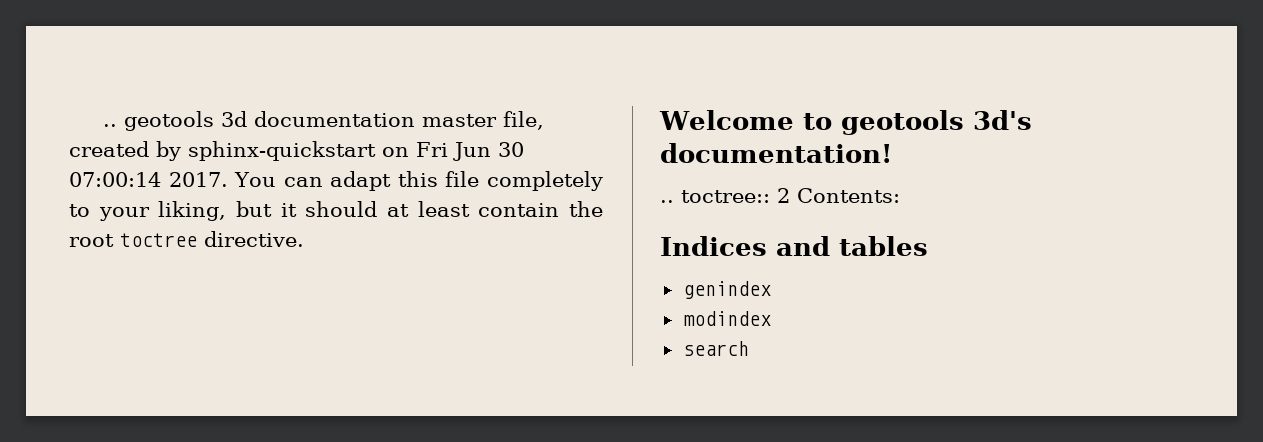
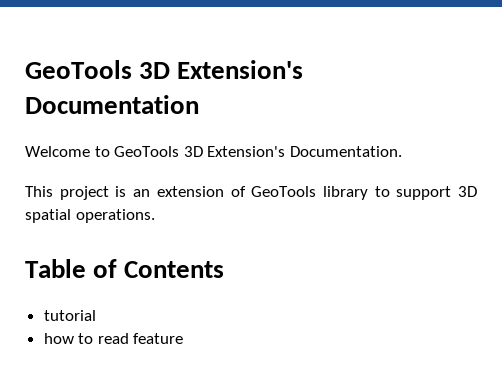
- .. geotools 3d documentation master file, created by sphinx-quickstart on Fri Jun 30 07:00:14 2017. You can adapt this file completely to your liking, but it should at least contain the root toctree directive.
- Welcome to geotools 3d's documentation!
- .. toctree:: 2 Contents:
- Indices and tables
- genindex
- modindex
- search
+ GeoTools 3D Extension's Documentation
+ Welcome to GeoTools 3D Extension's Documentation.
+ This project is an extension of GeoTools library to support 3D spatial operations.
+ Table of Contents
+ tutorial
+ how to read feature

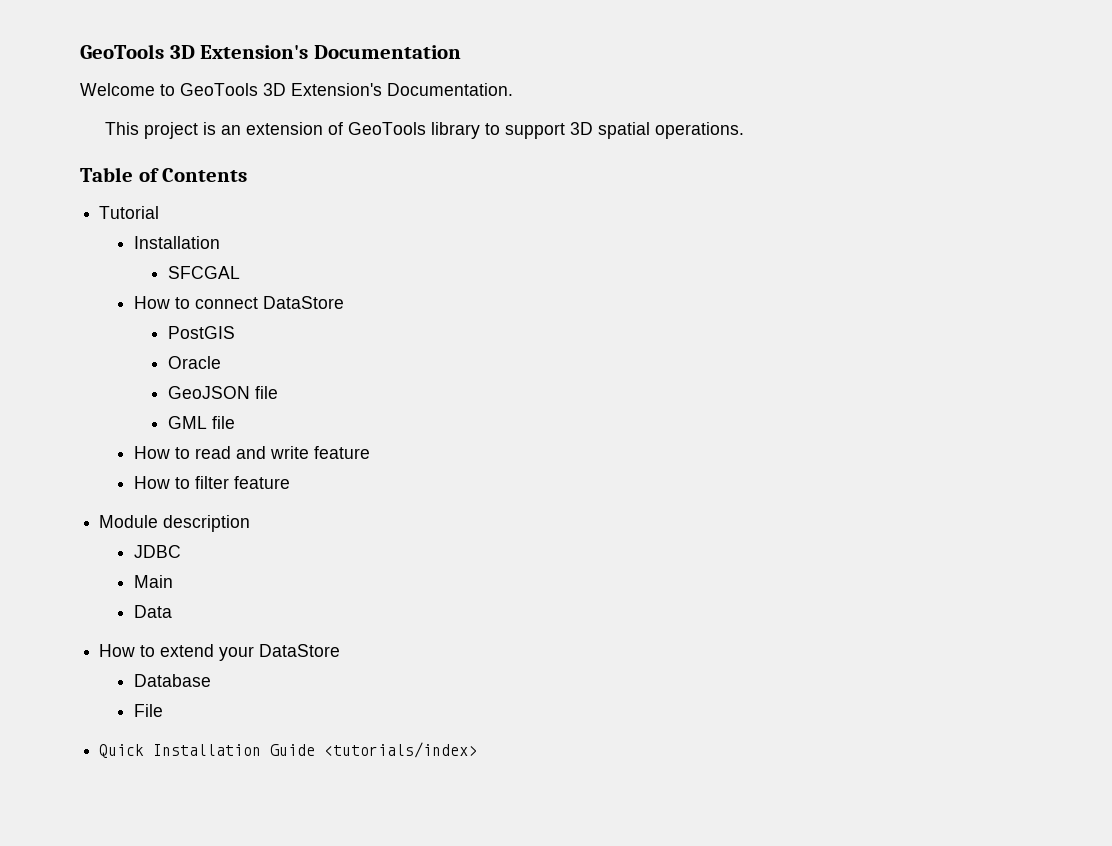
- tutorial
- how to read feature
+ Tutorial
+ Installation
+ SFCGAL
+ How to connect DataStore
+ PostGIS
+ Oracle
+ GeoJSON file
+ GML file
+ How to read and write feature
+ How to filter feature
+ Module description
+ JDBC
+ Main
+ Data
+ How to extend your DataStore
+ Database
+ File
+ Quick Installation Guide <tutorials/index>

